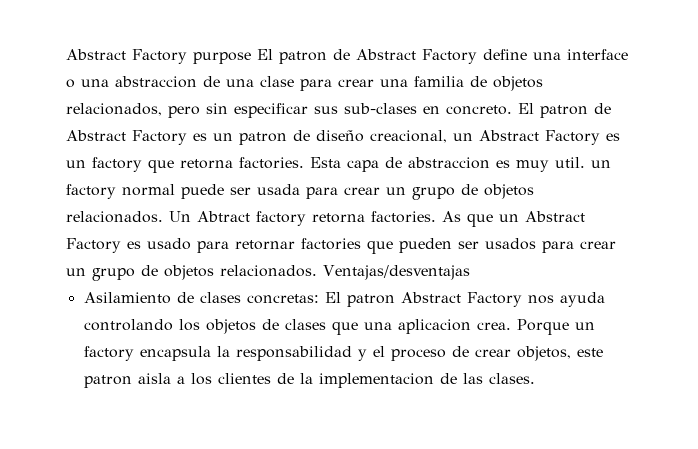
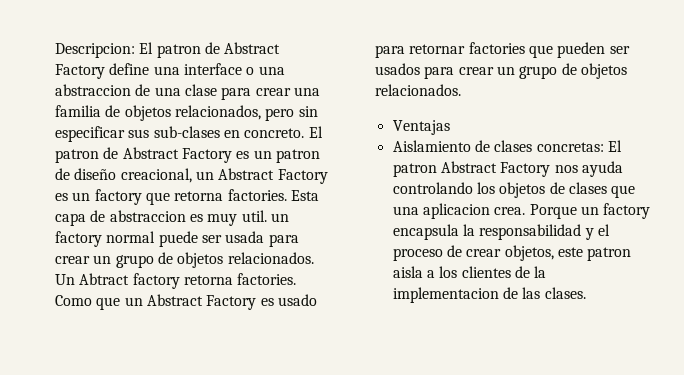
- Abstract Factory purpose El patron de Abstract Factory define una interface o una abstraccion de una clase para crear una familia de objetos relacionados, pero sin especificar sus sub-clases en concreto.
+ Descripcion: El patron de Abstract Factory define una interface o una abstraccion de una clase para crear una familia de objetos relacionados, pero sin especificar sus sub-clases en concreto.
- As que un Abstract Factory es usado para retornar factories que pueden ser usados para crear un grupo de objetos relacionados. Ventajas/desventajas
- Asilamiento de clases concretas: El patron Abstract Factory nos ayuda controlando los objetos de clases que una aplicacion crea.
+ Como que un Abstract Factory es usado para retornar factories que pueden ser usados para crear un grupo de objetos relacionados.
+ Ventajas
+ Aislamiento de clases concretas: El patron Abstract Factory nos ayuda controlando los objetos de clases que una aplicacion crea.

